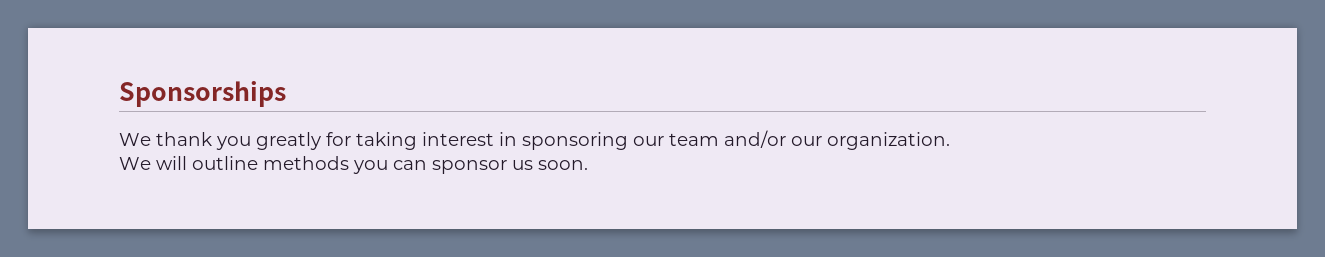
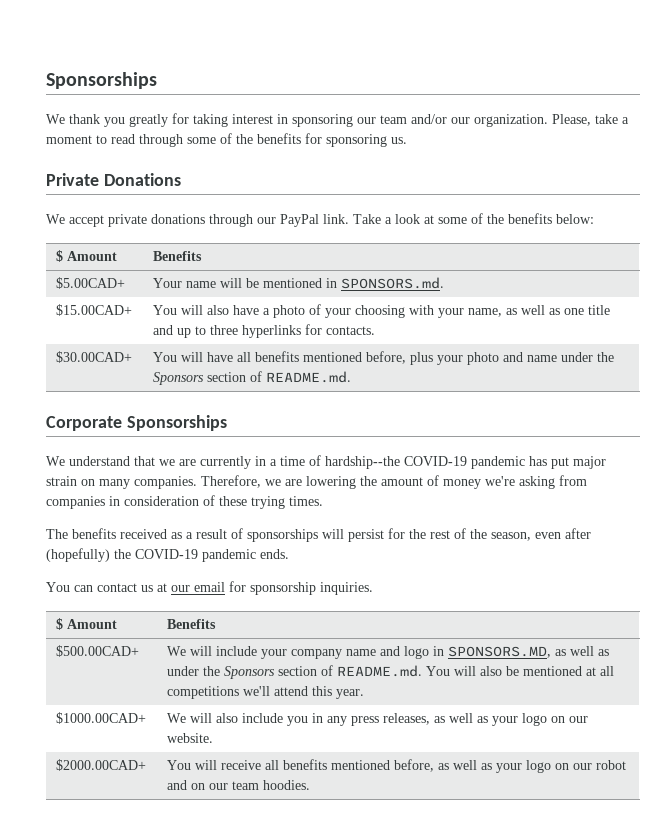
- We thank you greatly for taking interest in sponsoring our team and/or our organization.
- We will outline methods you can sponsor us soon.
+ We thank you greatly for taking interest in sponsoring our team and/or our organization. Please, take a moment to read through some of the benefits for sponsoring us.
+ Private Donations
+ We accept private donations through our PayPal link. Take a look at some of the benefits below:
+ $ Amount | Benefits
+ $5.00CAD+ | Your name will be mentioned in SPONSORS.md.
+ $15.00CAD+ | You will also have a photo of your choosing with your name, as well as one title and up to three hyperlinks for contacts.
+ $30.00CAD+ | You will have all benefits mentioned before, plus your photo and name under the Sponsors section of README.md.
+ Corporate Sponsorships
+ We understand that we are currently in a time of hardship--the COVID-19 pandemic has put major strain on many companies. Therefore, we are lowering the amount of money we're asking from companies in consideration of these trying times.
+ The benefits received as a result of sponsorships will persist for the rest of the season, even after (hopefully) the COVID-19 pandemic ends.
+ You can contact us at our email for sponsorship inquiries.
+ $ Amount | Benefits
+ $500.00CAD+ | We will include your company name and logo in SPONSORS.MD, as well as under the Sponsors section of README.md. You will also be mentioned at all competitions we'll attend this year.
+ $1000.00CAD+ | We will also include you in any press releases, as well as your logo on our website.
+ $2000.00CAD+ | You will receive all benefits mentioned before, as well as your logo on our robot and on our team hoodies.

